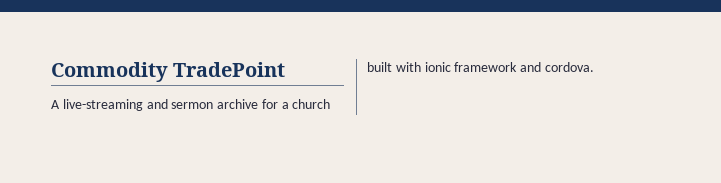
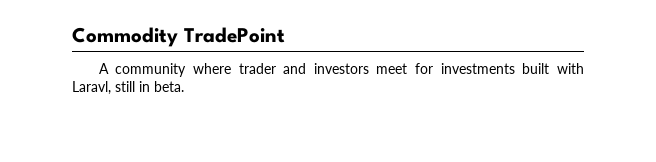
- A live-streaming and sermon archive for a church built with ionic framework and cordova.
+ A community where trader and investors meet for investments built with Laravl, still in beta.

